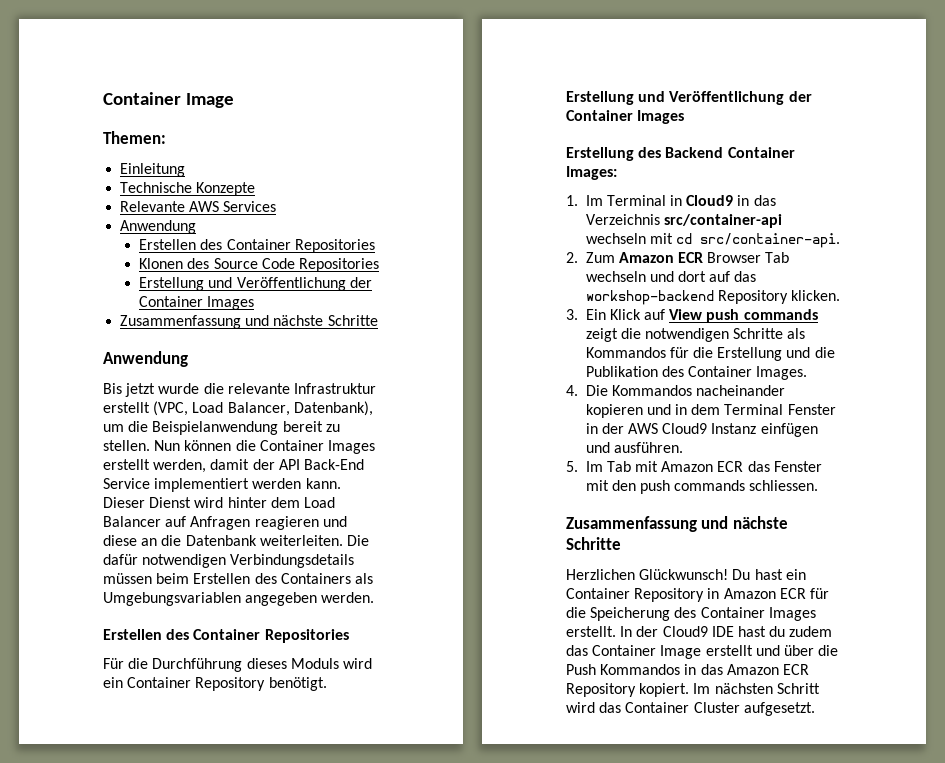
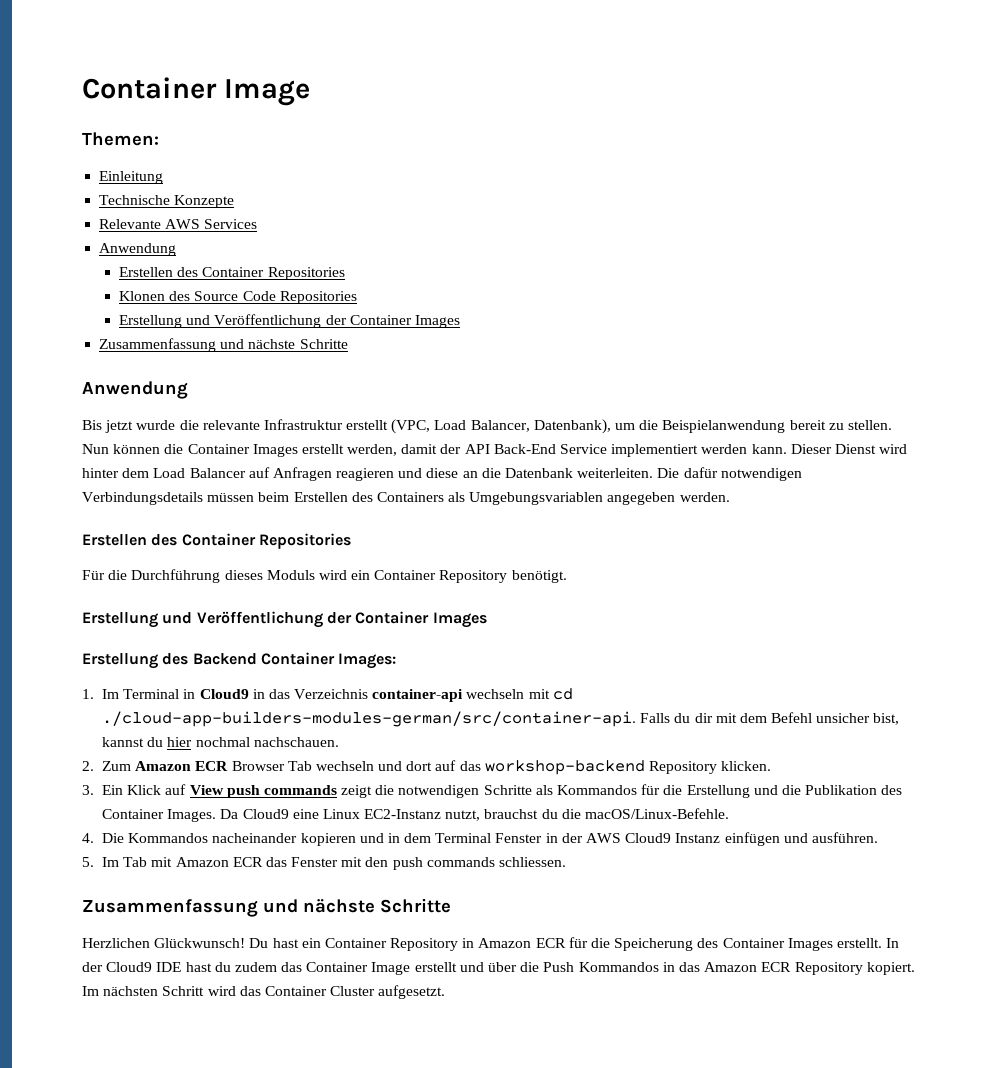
- 1. Im Terminal in Cloud9 in das Verzeichnis src/container-api wechseln mit cd src/container-api.
+ 1. Im Terminal in Cloud9 in das Verzeichnis container-api wechseln mit cd ./cloud-app-builders-modules-german/src/container-api. Falls du dir mit dem Befehl unsicher bist, kannst du hier nochmal nachschauen.
+ Da Cloud9 eine Linux EC2-Instanz nutzt, brauchst du die macOS/Linux-Befehle.

